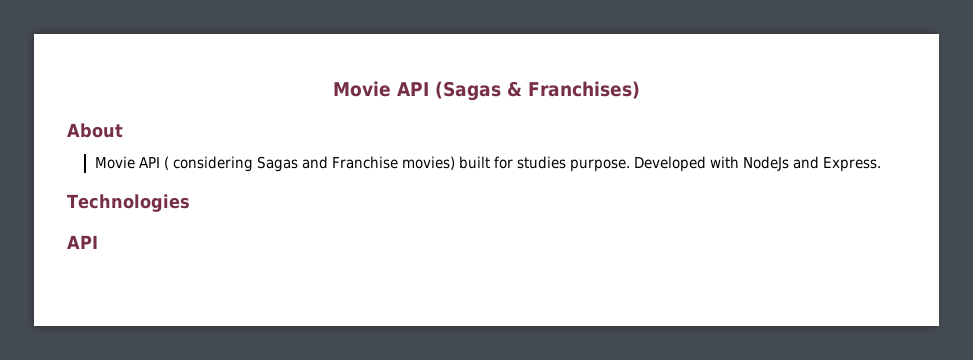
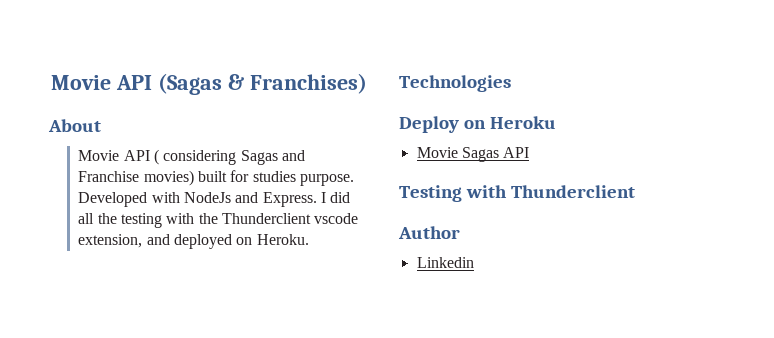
- Developed with NodeJs and Express.
+ Developed with NodeJs and Express. I did all the testing with the Thunderclient vscode extension, and deployed on Heroku.
  Technologies
- API
+ Deploy on Heroku
+ Movie Sagas API
+ Testing with Thunderclient
+ Author
+ Linkedin

